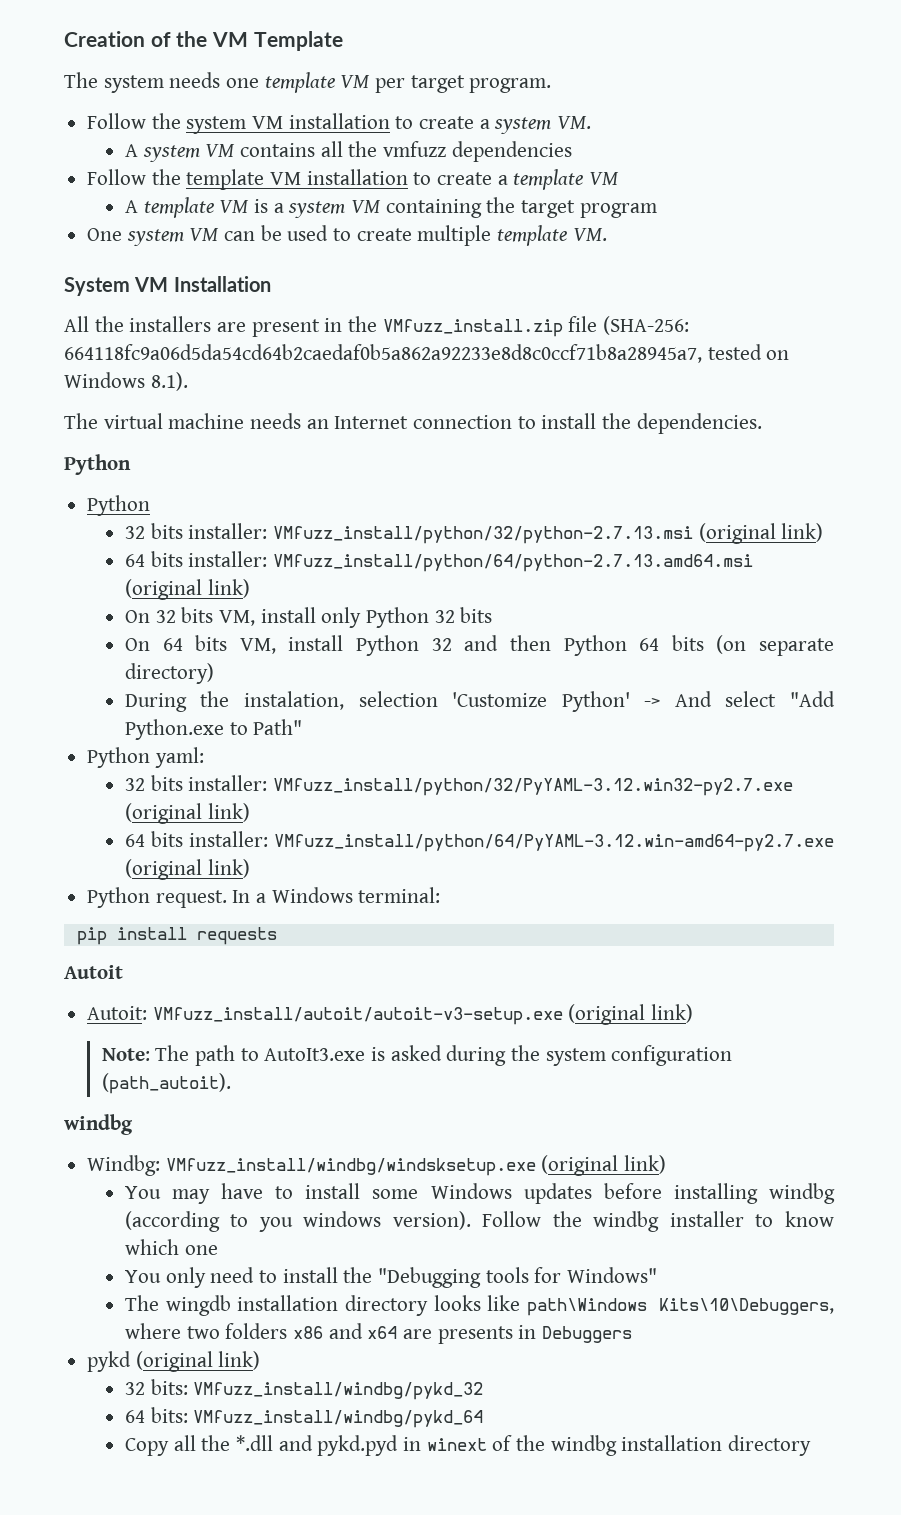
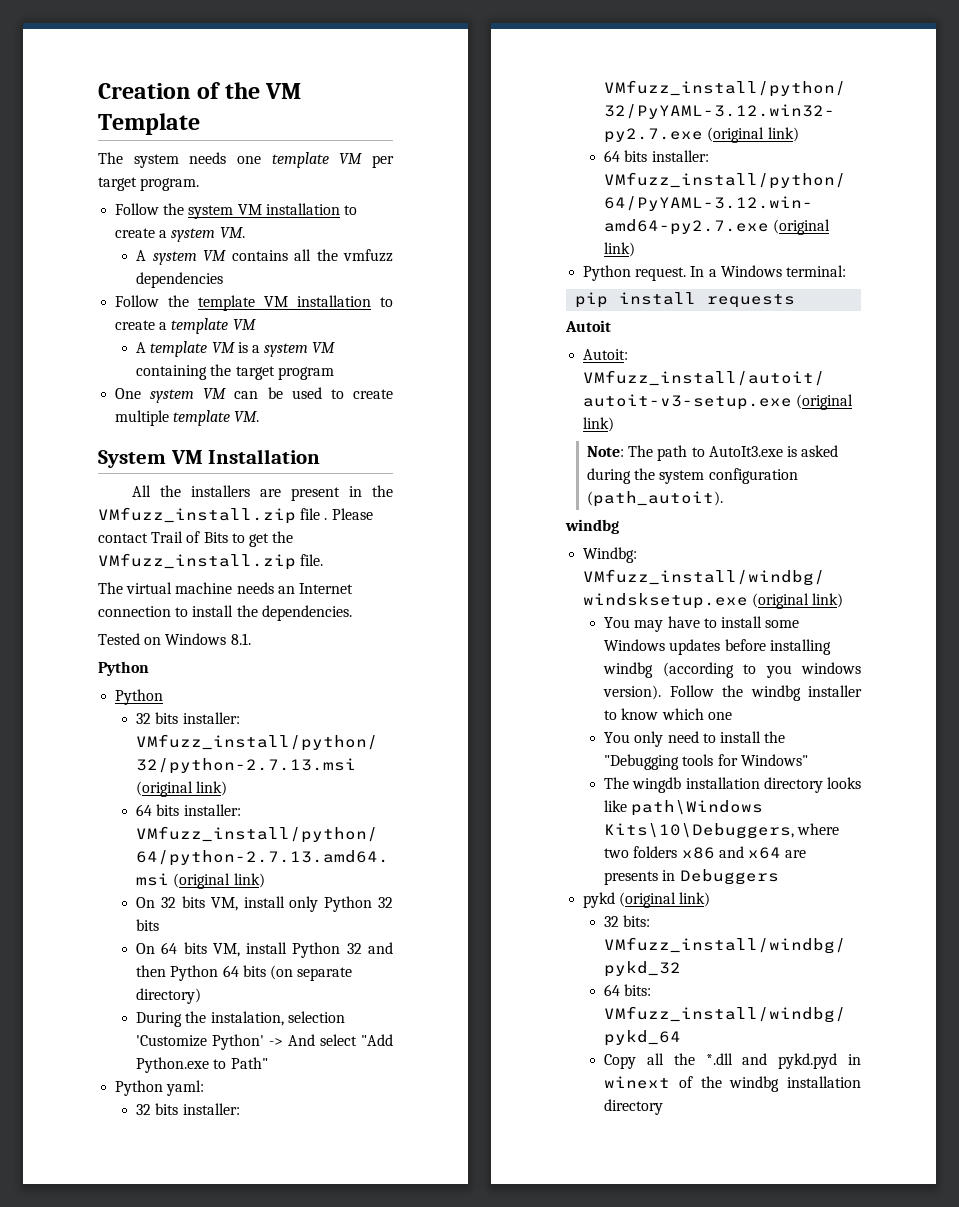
- All the installers are present in the VMfuzz_install.zip file (SHA-256: 664118fc9a06d5da54cd64b2caedaf0b5a862a92233e8d8c0ccf71b8a28945a7, tested on Windows 8.1).
+ All the installers are present in the VMfuzz_install.zip file . Please contact Trail of Bits to get the VMfuzz_install.zip file.
+ Tested on Windows 8.1.

